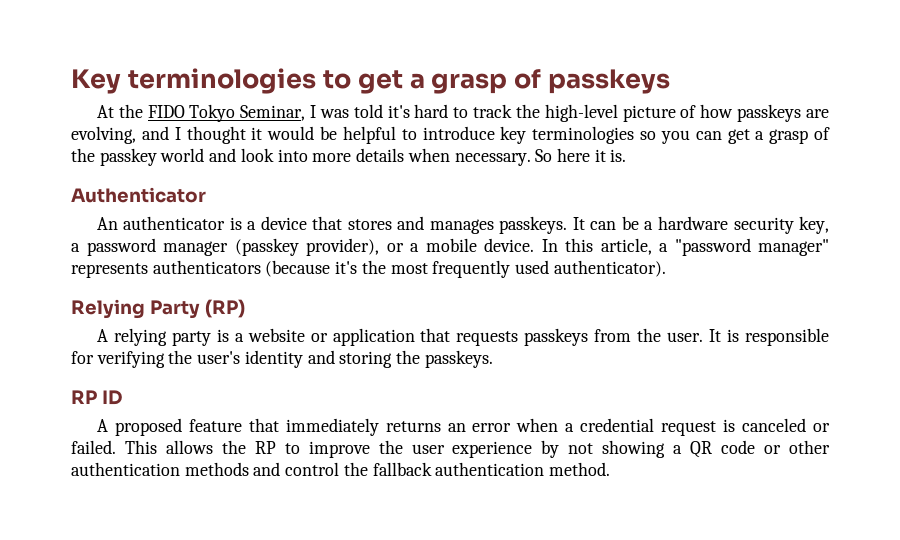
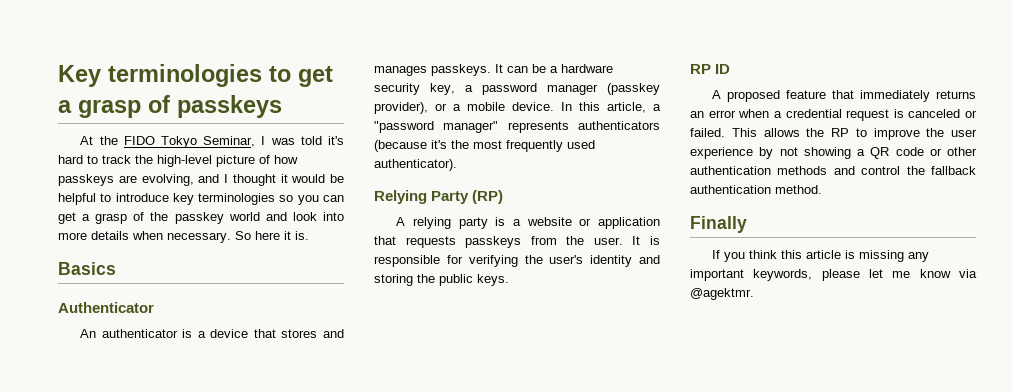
+ Basics
- It is responsible for verifying the user's identity and storing the passkeys.
+ It is responsible for verifying the user's identity and storing the public keys.
+ Finally
+ If you think this article is missing any important keywords, please let me know via @agektmr.

